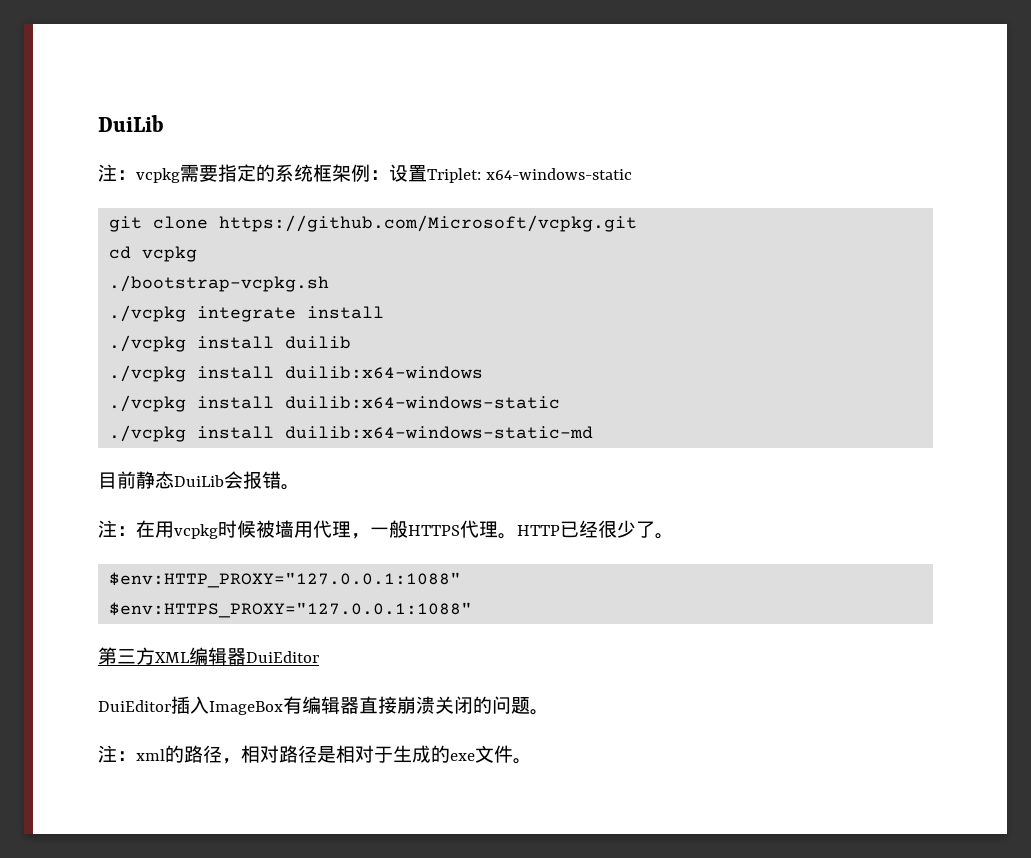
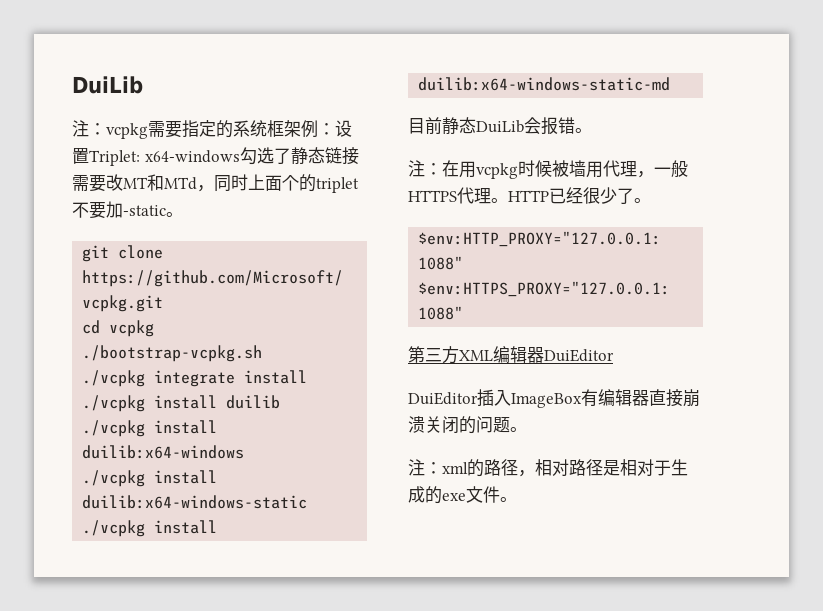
- 注：vcpkg需要指定的系统框架例：设置Triplet: x64-windows-static
+ 注：vcpkg需要指定的系统框架例：设置Triplet: x64-windows勾选了静态链接需要改MT和MTd，同时上面个的triplet不要加-static。

